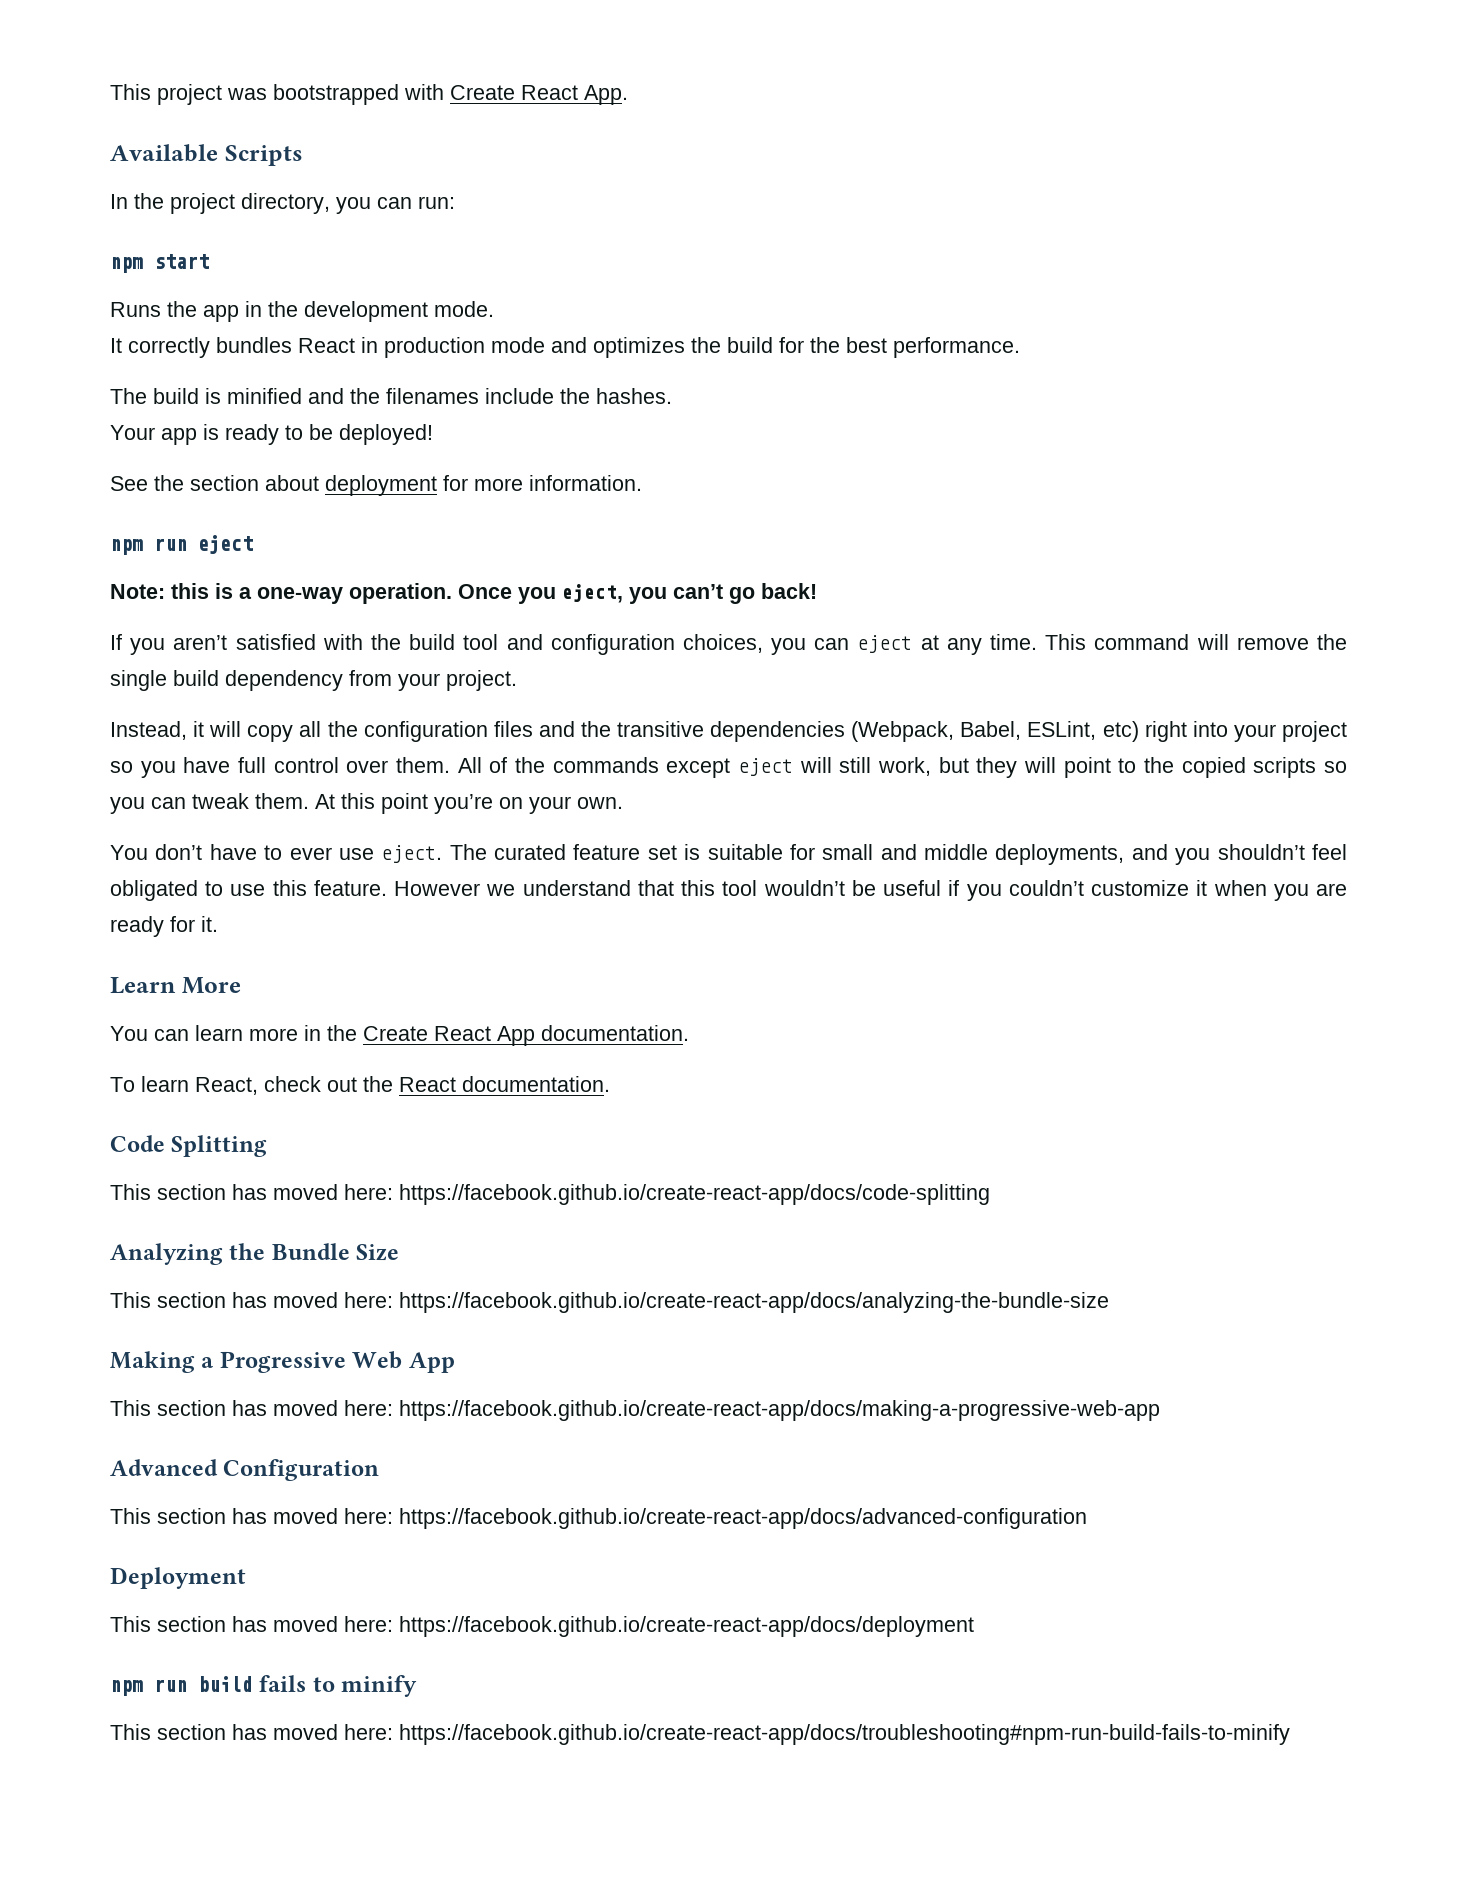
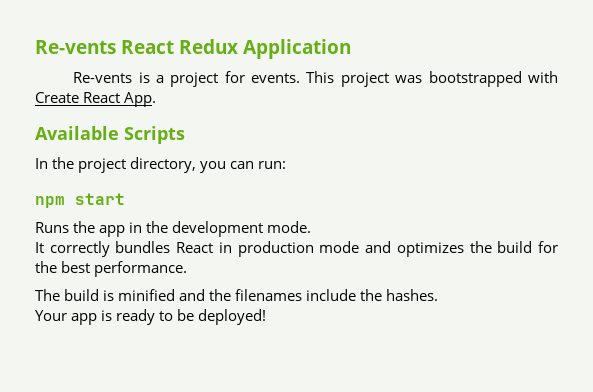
+ Re-vents React Redux Application
+ Re-vents is a project for events.
- See the section about deployment for more information.
- npm run eject
- Note: this is a one-way operation. Once you eject, you can’t go back!
- If you aren’t satisfied with the build tool and configuration choices, you can eject at any time. This command will remove the single build dependency from your project.
- Instead, it will copy all the configuration files and the transitive dependencies (Webpack, Babel, ESLint, etc) right into your project so you have full control over them. All of the commands except eject will still work, but they will point to the copied scripts so you can tweak them. At this point you’re on your own.
- You don’t have to ever use eject. The curated feature set is suitable for small and middle deployments, and you shouldn’t feel obligated to use this feature. However we understand that this tool wouldn’t be useful if you couldn’t customize it when you are ready for it.
- Learn More
- You can learn more in the Create React App documentation.
- To learn React, check out the React documentation.
- Code Splitting
- This section has moved here: https://facebook.github.io/create-react-app/docs/code-splitting
- Analyzing the Bundle Size
- This section has moved here: https://facebook.github.io/create-react-app/docs/analyzing-the-bundle-size
- Making a Progressive Web App
- This section has moved here: https://facebook.github.io/create-react-app/docs/making-a-progressive-web-app
- Advanced Configuration
- This section has moved here: https://facebook.github.io/create-react-app/docs/advanced-configuration
- Deployment
- This section has moved here: https://facebook.github.io/create-react-app/docs/deployment
- npm run build fails to minify
- This section has moved here: https://facebook.github.io/create-react-app/docs/troubleshooting#npm-run-build-fails-to-minify

